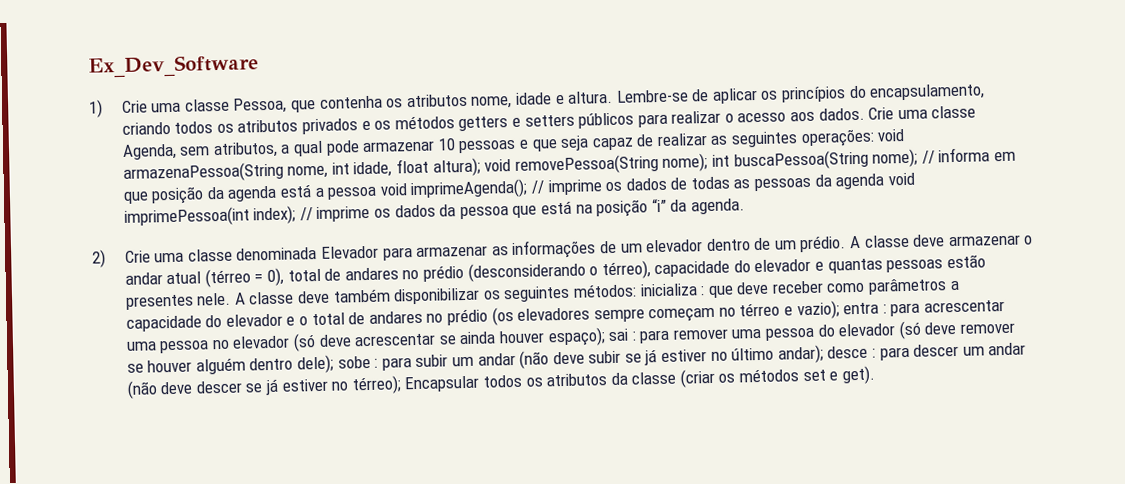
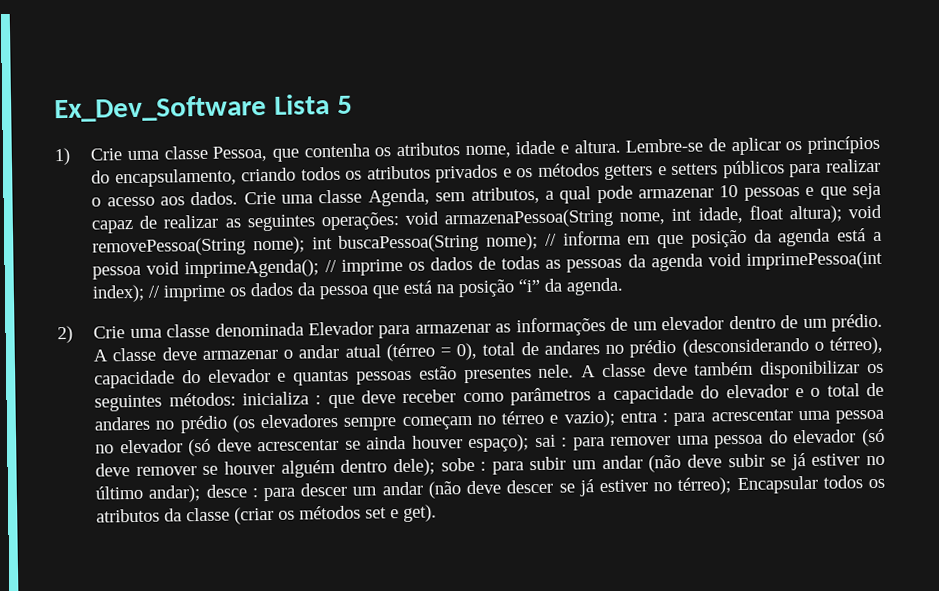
- Ex_Dev_Software
+ Ex_Dev_Software Lista 5

